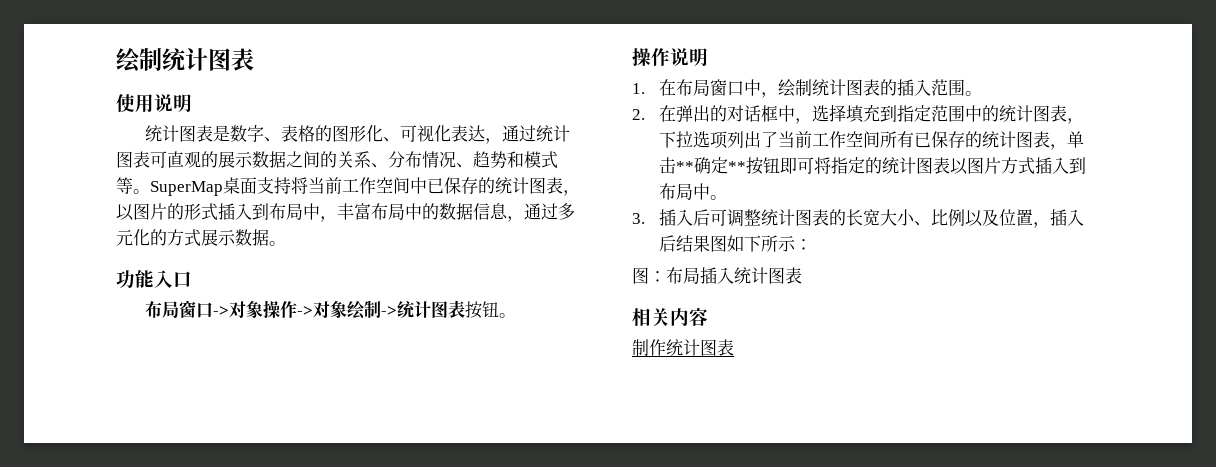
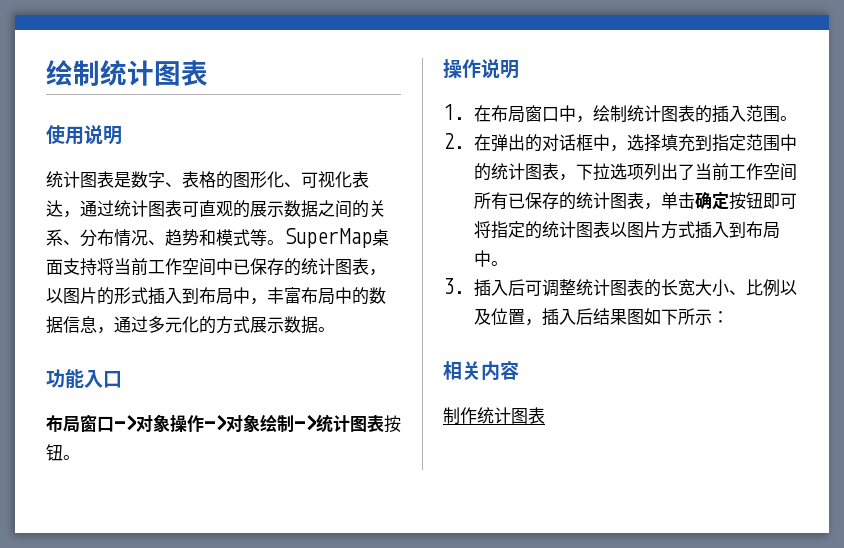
- 2.在弹出的对话框中，选择填充到指定范围中的统计图表，下拉选项列出了当前工作空间所有已保存的统计图表，单击**确定**按钮即可将指定的统计图表以图片方式插入到布局中。
+ 2.在弹出的对话框中，选择填充到指定范围中的统计图表，下拉选项列出了当前工作空间所有已保存的统计图表，单击确定按钮即可将指定的统计图表以图片方式插入到布局中。
- 图：布局插入统计图表

